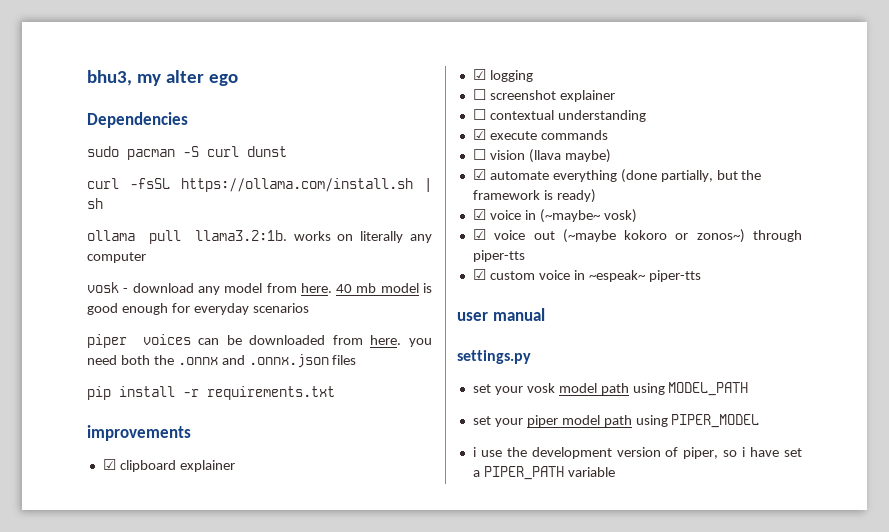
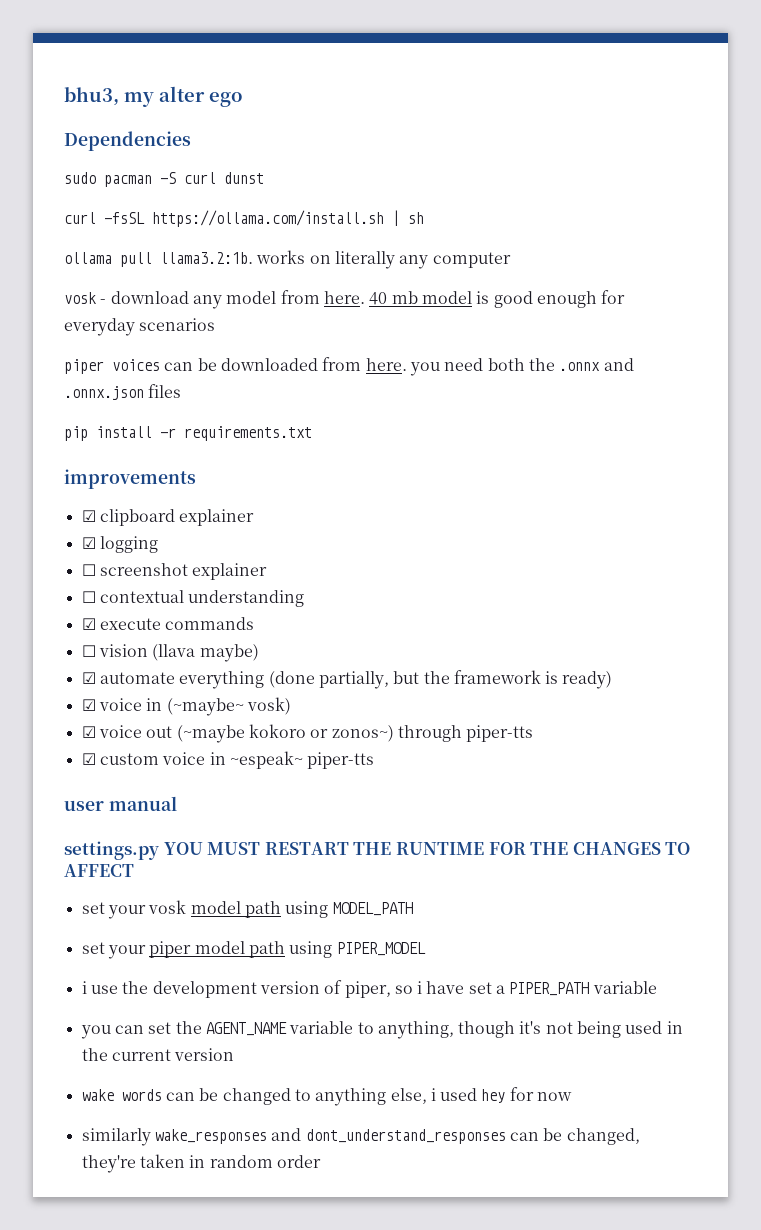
- settings.py
+ settings.py YOU MUST RESTART THE RUNTIME FOR THE CHANGES TO AFFECT
+ you can set the AGENT_NAME variable to anything, though it's not being used in the current version
+ wake words can be changed to anything else, i used hey for now
+ similarly wake_responses and dont_understand_responses can be changed, they're taken in random order

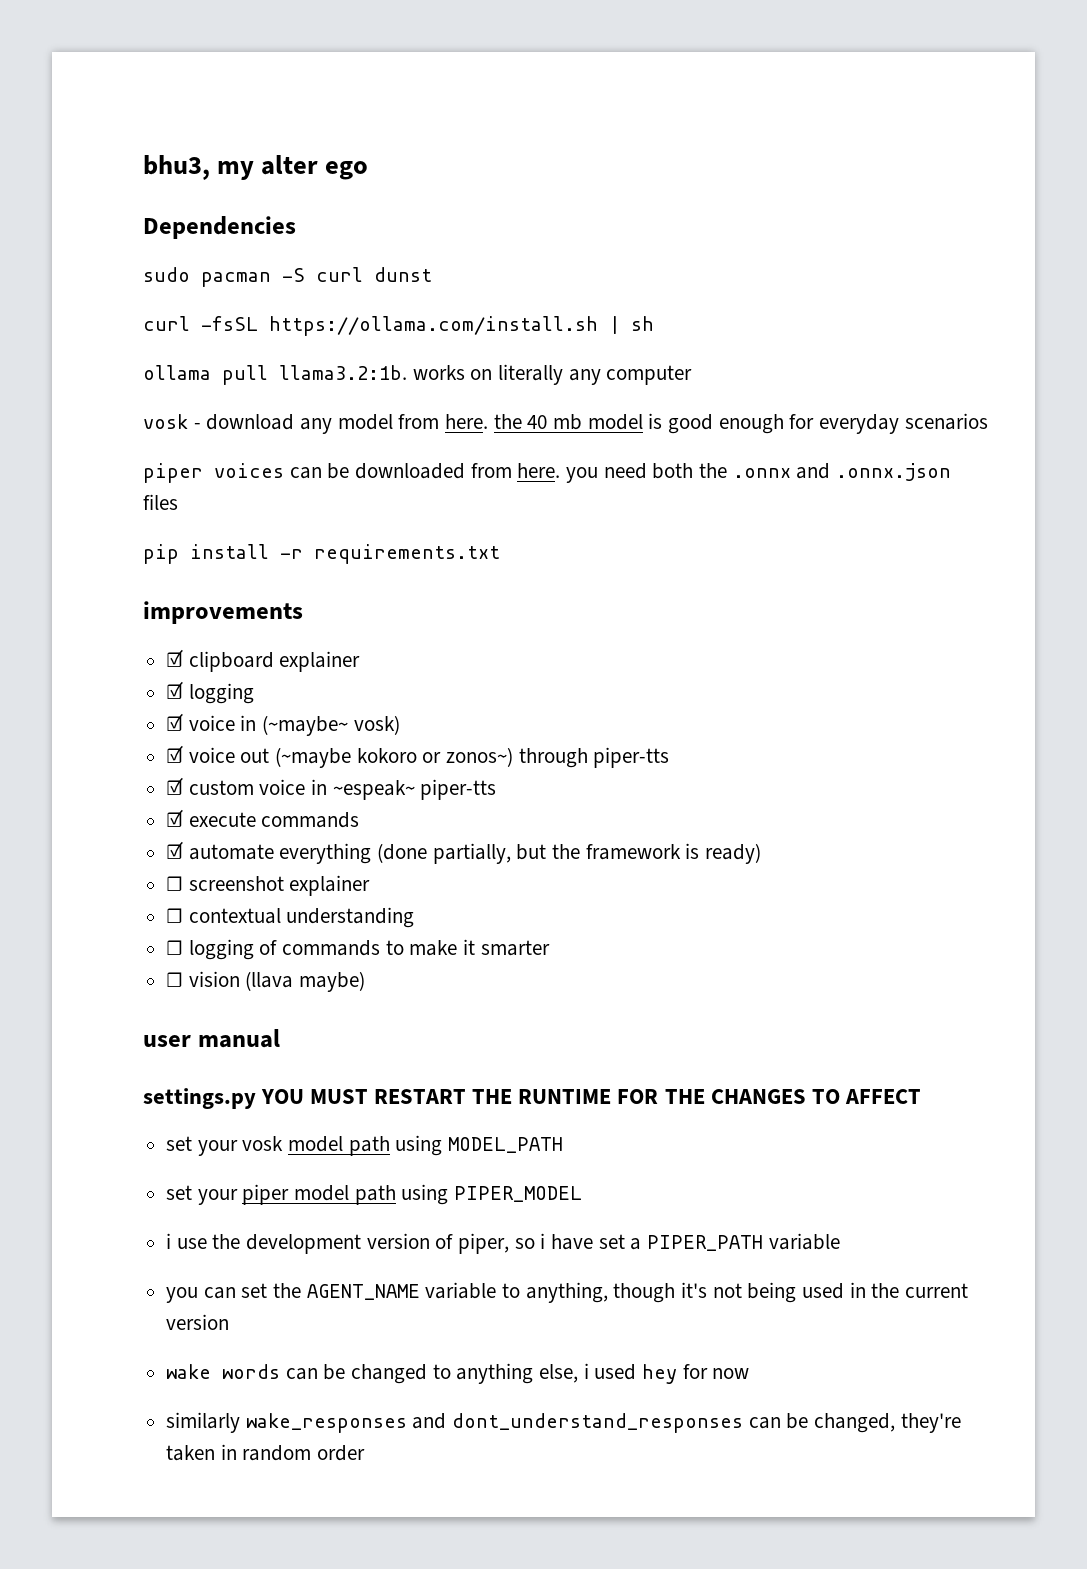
- vosk - download any model from here. 40 mb model is good enough for everyday scenarios
+ vosk - download any model from here. the 40 mb model is good enough for everyday scenarios
- ☐ screenshot explainer
- ☐ contextual understanding
- ☑ execute commands
- ☐ vision (llava maybe)
- ☑ automate everything (done partially, but the framework is ready)
+ ☑ execute commands
+ ☑ automate everything (done partially, but the framework is ready)
+ ☐ screenshot explainer
+ ☐ contextual understanding
+ ☐ logging of commands to make it smarter
+ ☐ vision (llava maybe)

